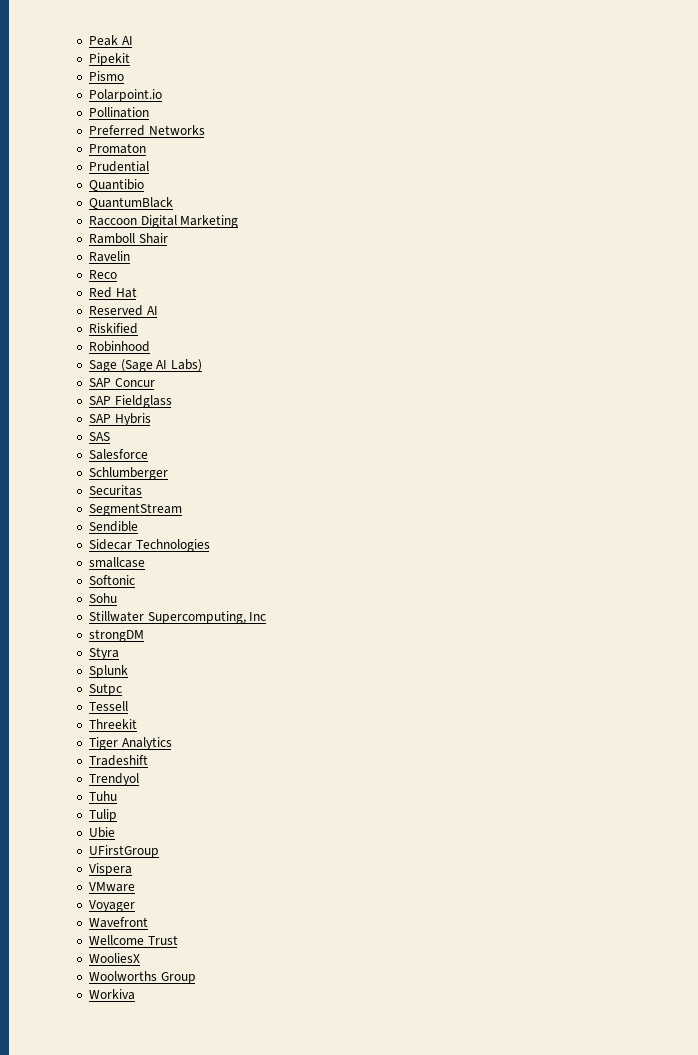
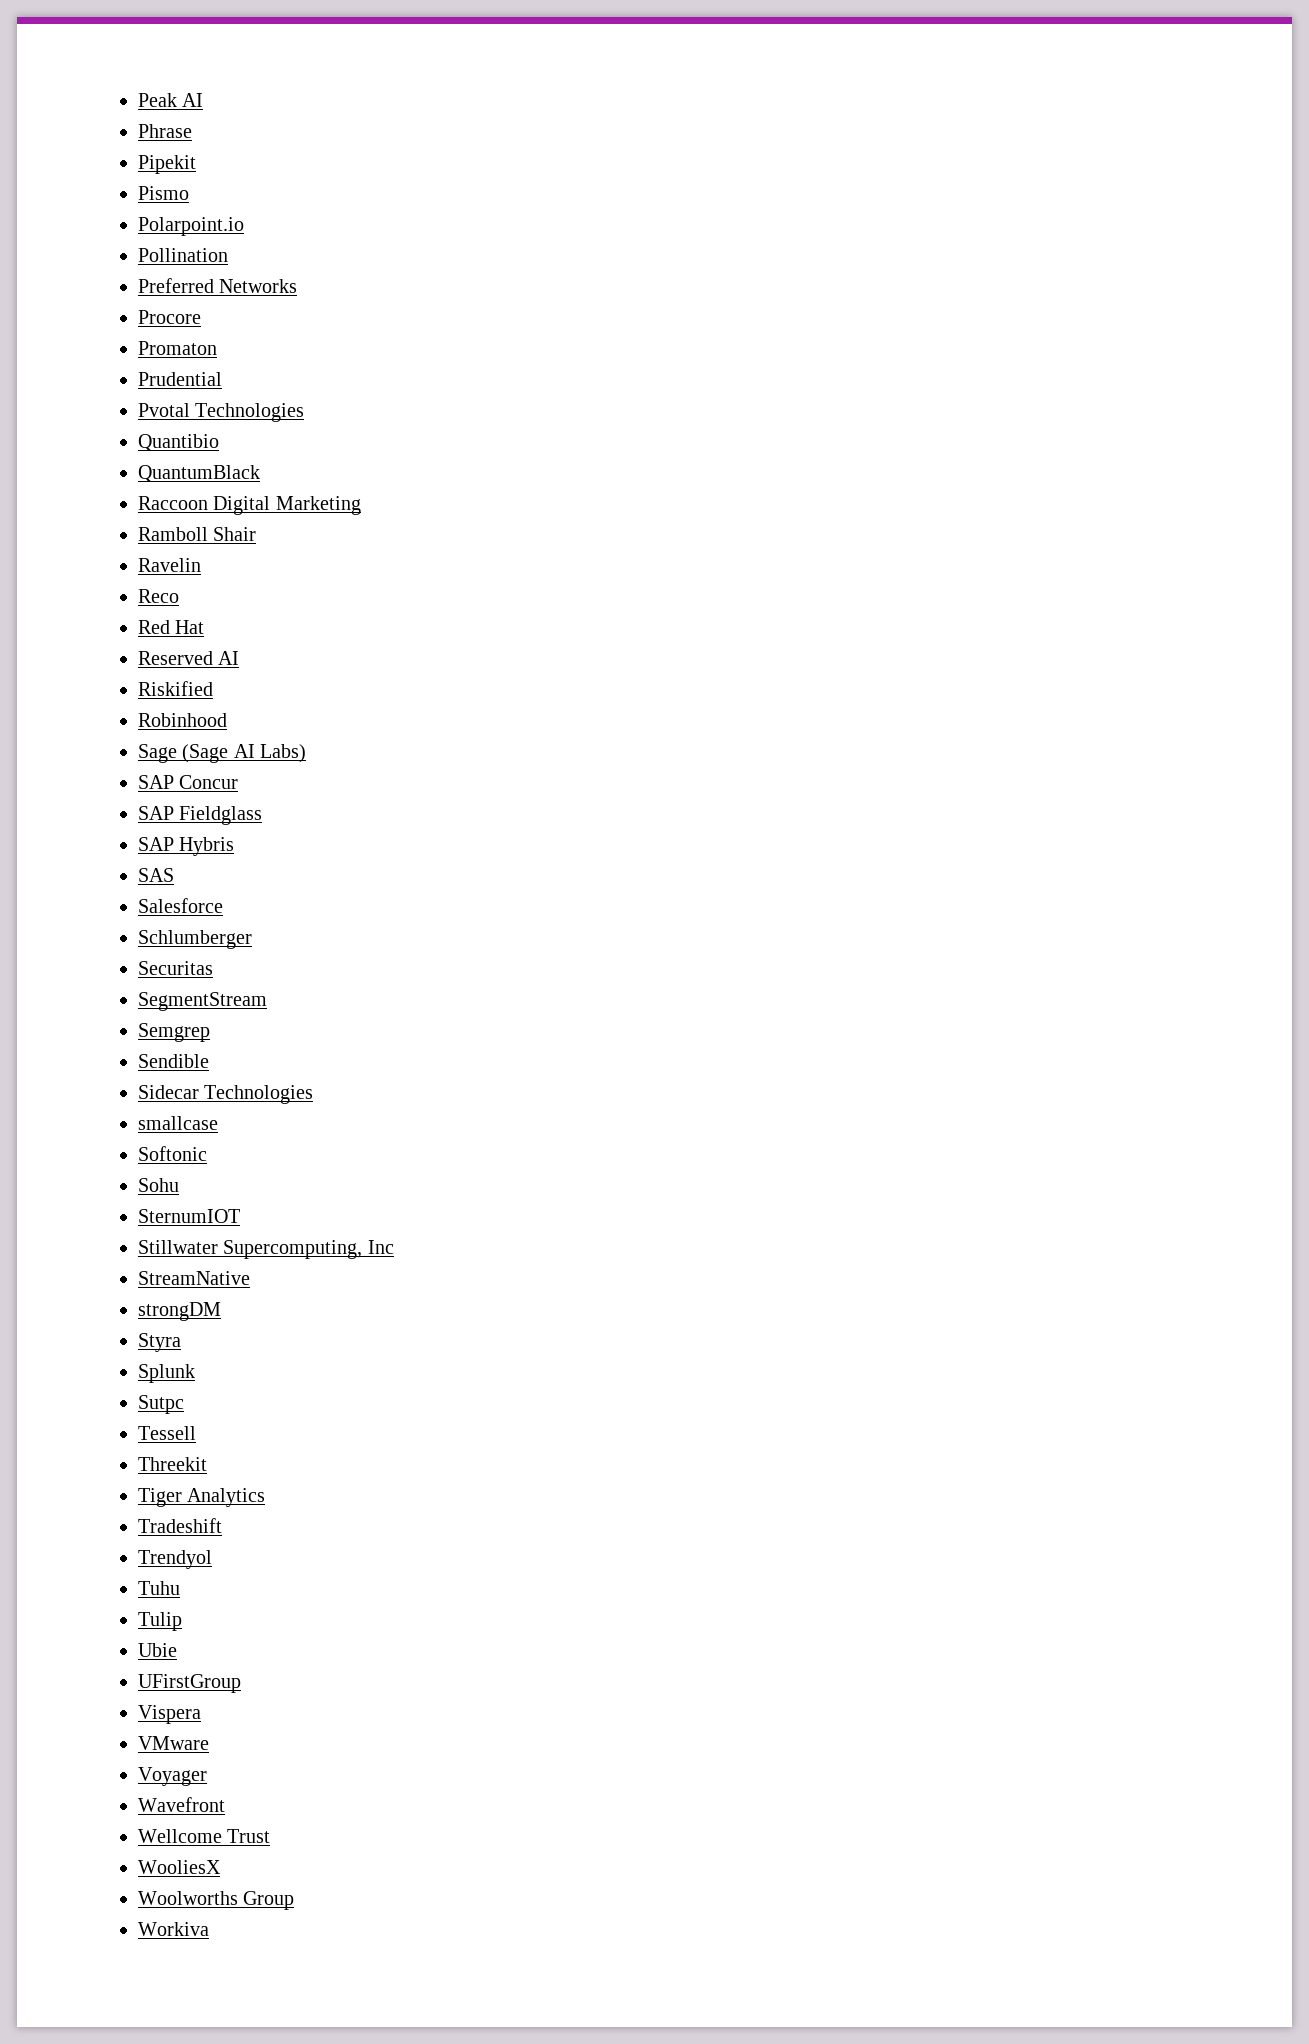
+ Phrase
+ Procore
+ Pvotal Technologies
+ Semgrep
+ SternumIOT
+ StreamNative

